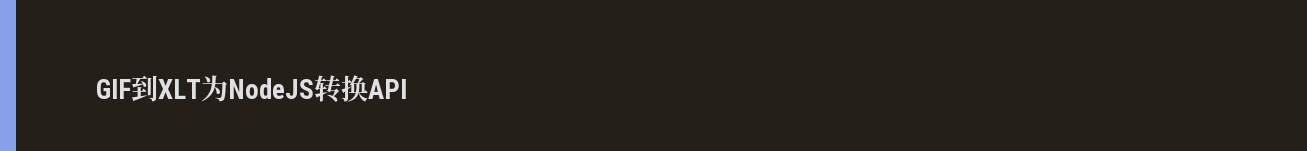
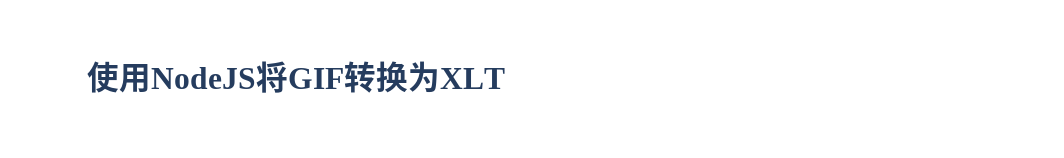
- GIF到XLT为NodeJS转换API
+ 使用NodeJS将GIF转换为XLT

